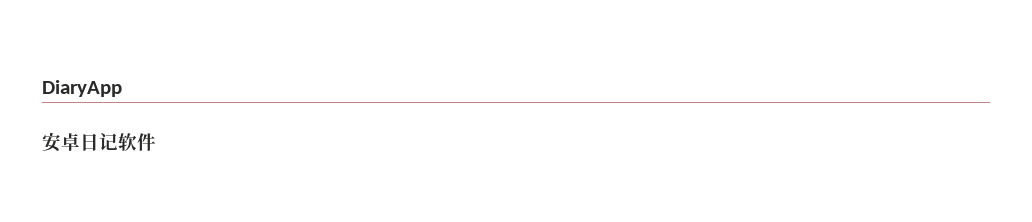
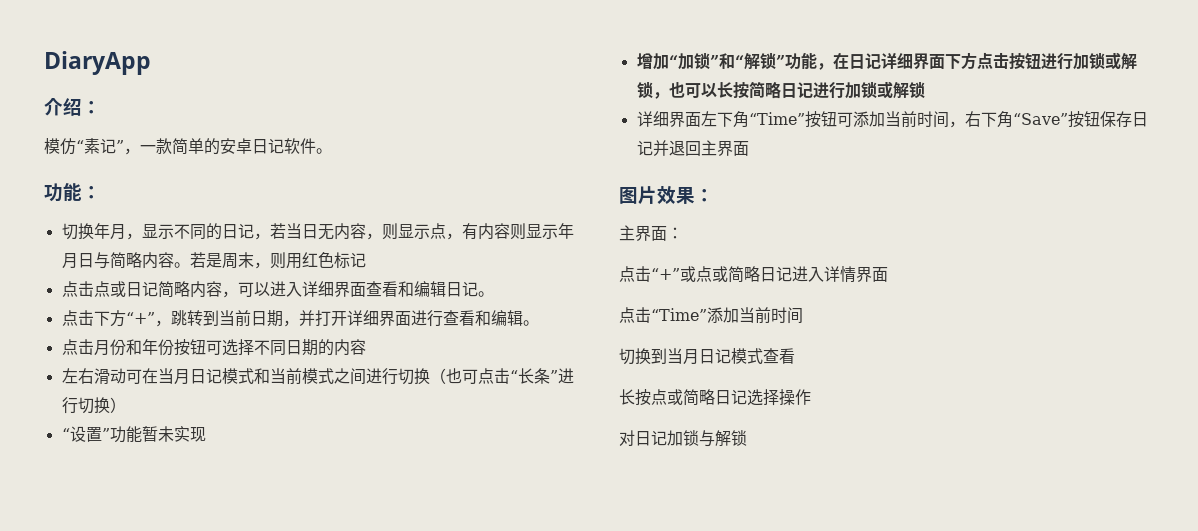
- 安卓日记软件
+ 介绍：
+ 模仿“素记”，一款简单的安卓日记软件。
+ 功能：
+ 切换年月，显示不同的日记，若当日无内容，则显示点，有内容则显示年月日与简略内容。若是周末，则用红色标记
+ 点击点或日记简略内容，可以进入详细界面查看和编辑日记。
+ 点击下方“+”，跳转到当前日期，并打开详细界面进行查看和编辑。
+ 点击月份和年份按钮可选择不同日期的内容
+ 左右滑动可在当月日记模式和当前模式之间进行切换（也可点击“长条”进行切换）
+ “设置”功能暂未实现
+ 增加“加锁”和“解锁”功能，在日记详细界面下方点击按钮进行加锁或解锁，也可以长按简略日记进行加锁或解锁
+ 详细界面左下角“Time”按钮可添加当前时间，右下角“Save”按钮保存日记并退回主界面
+ 图片效果：
+ 主界面：
+ 点击“+”或点或简略日记进入详情界面
+ 点击“Time”添加当前时间
+ 切换到当月日记模式查看
+ 长按点或简略日记选择操作
+ 对日记加锁与解锁

